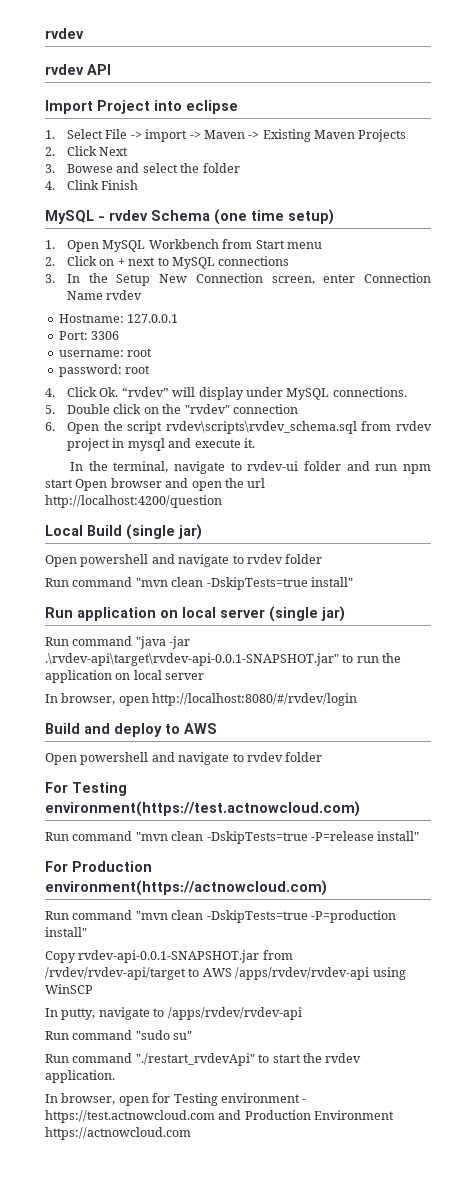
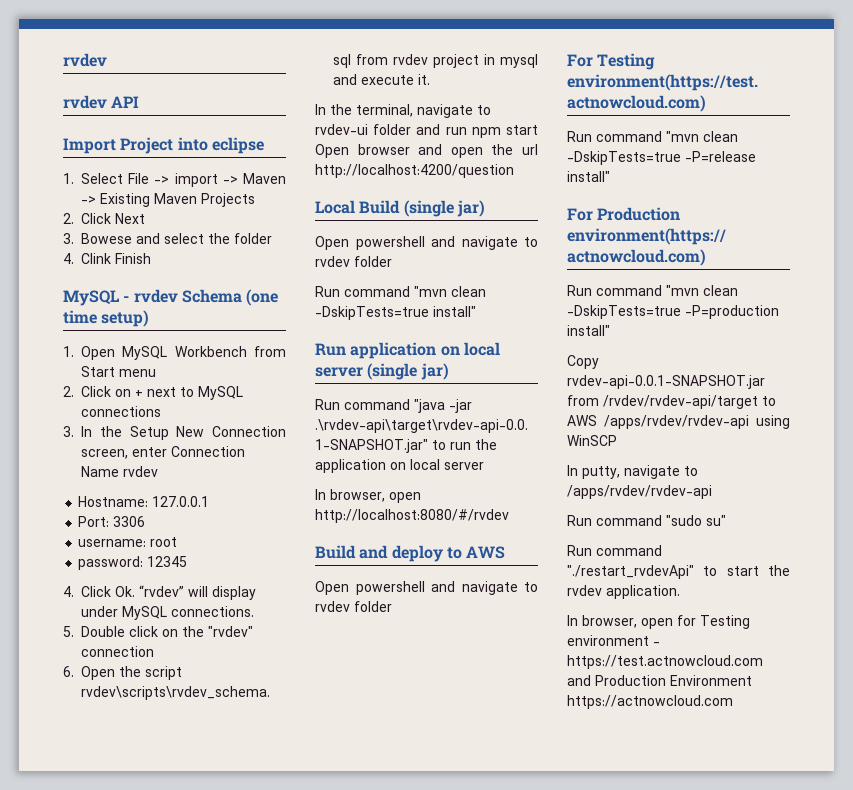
- password: root
+ password: 12345
- In browser, open http://localhost:8080/#/rvdev/login
+ In browser, open http://localhost:8080/#/rvdev

